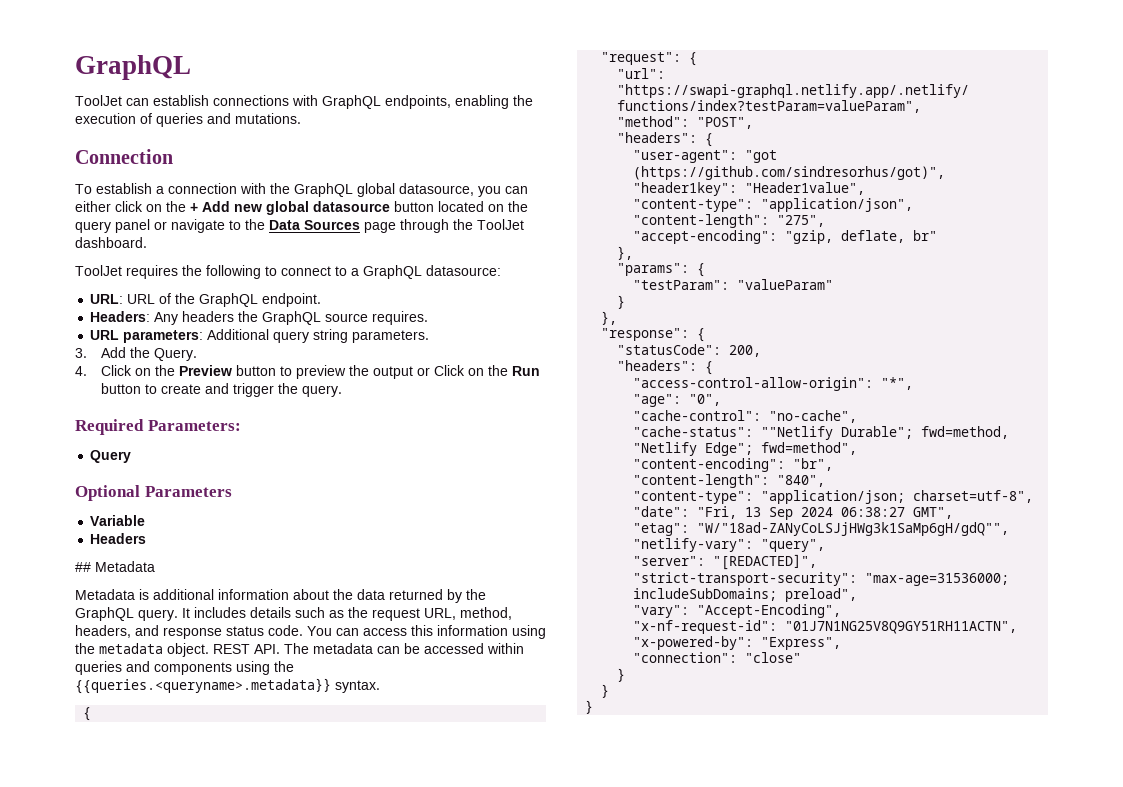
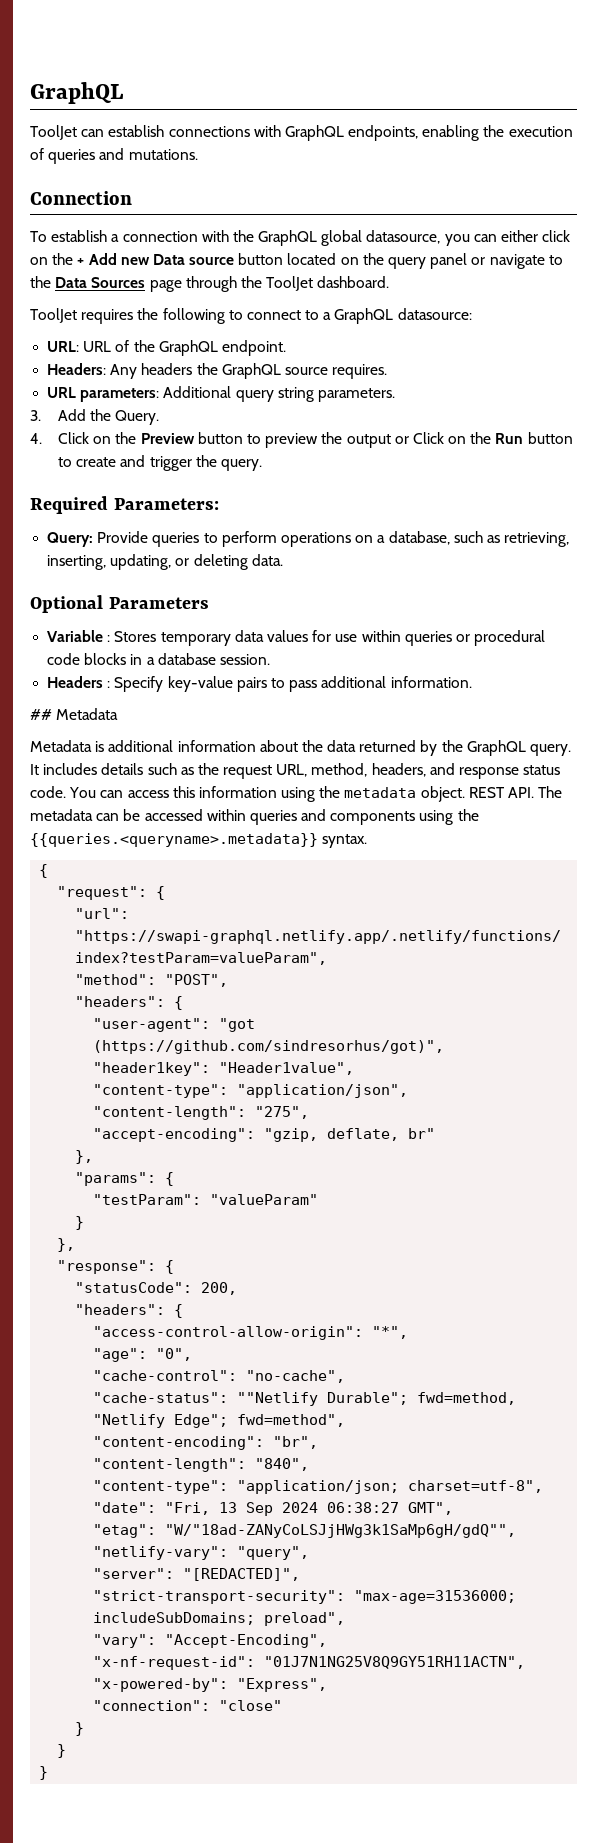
- To establish a connection with the GraphQL global datasource, you can either click on the + Add new global datasource button located on the query panel or navigate to the Data Sources page through the ToolJet dashboard.
+ To establish a connection with the GraphQL global datasource, you can either click on the + Add new Data source button located on the query panel or navigate to the Data Sources page through the ToolJet dashboard.
- Query
+ Query: Provide queries to perform operations on a database, such as retrieving, inserting, updating, or deleting data.
  Optional Parameters
- Variable
- Headers
+ Variable : Stores temporary data values for use within queries or procedural code blocks in a database session.
+ Headers : Specify key-value pairs to pass additional information.

